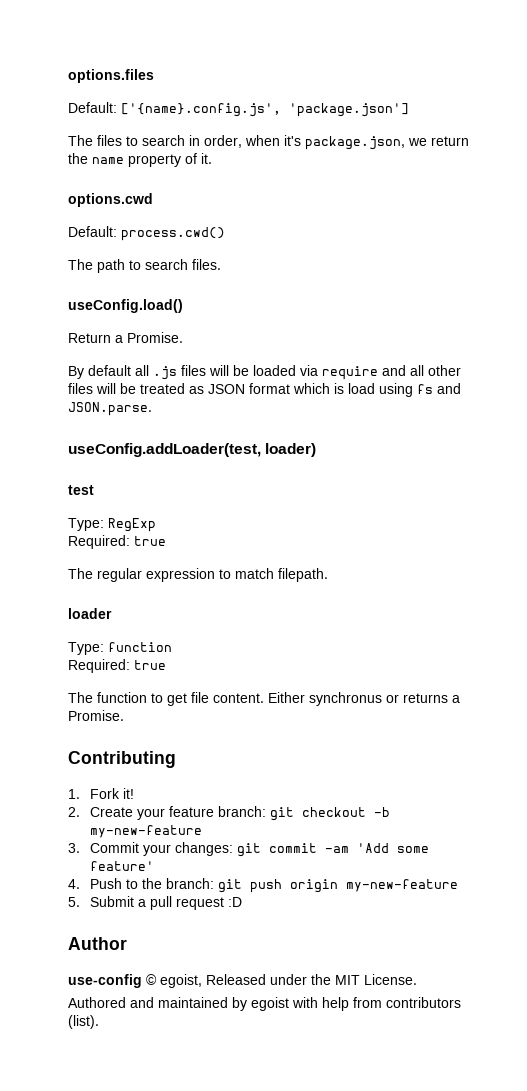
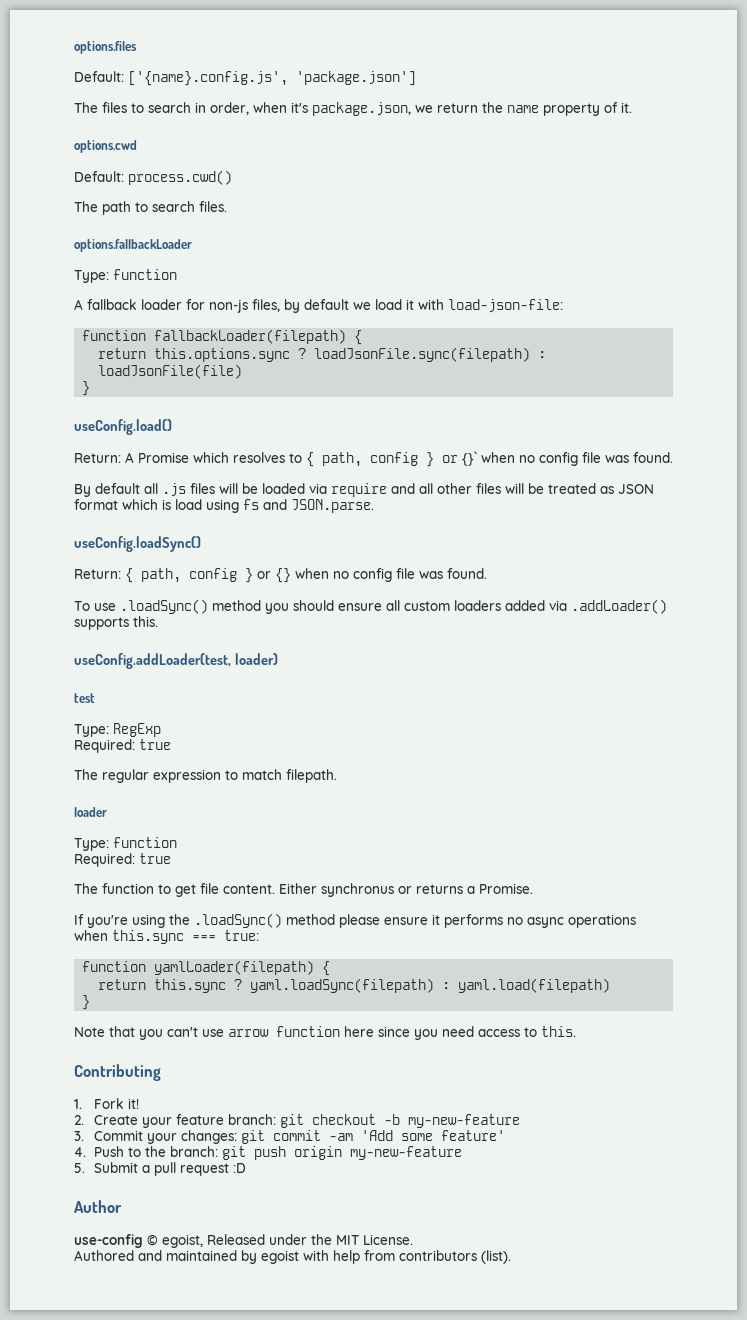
+ options.fallbackLoader
+ Type: function
+ A fallback loader for non-js files, by default we load it with load-json-file:
+ function fallbackLoader(filepath) {
+ return this.options.sync ? loadJsonFile.sync(filepath) : loadJsonFile(file)
+ }
  useConfig.load()
- Return a Promise.
+ Return: A Promise which resolves to { path, config } or {}` when no config file was found.
+ useConfig.loadSync()
+ Return: { path, config } or {} when no config file was found.
+ To use .loadSync() method you should ensure all custom loaders added via .addLoader() supports this.
+ If you're using the .loadSync() method please ensure it performs no async operations when this.sync === true:
+ function yamlLoader(filepath) {
+ return this.sync ? yaml.loadSync(filepath) : yaml.load(filepath)
+ }
+ Note that you can't use arrow function here since you need access to this.

